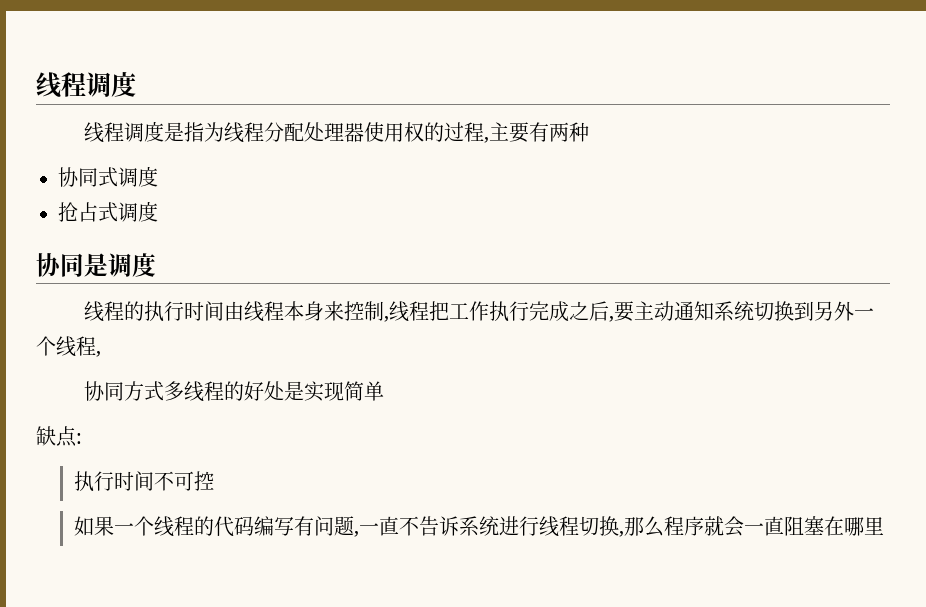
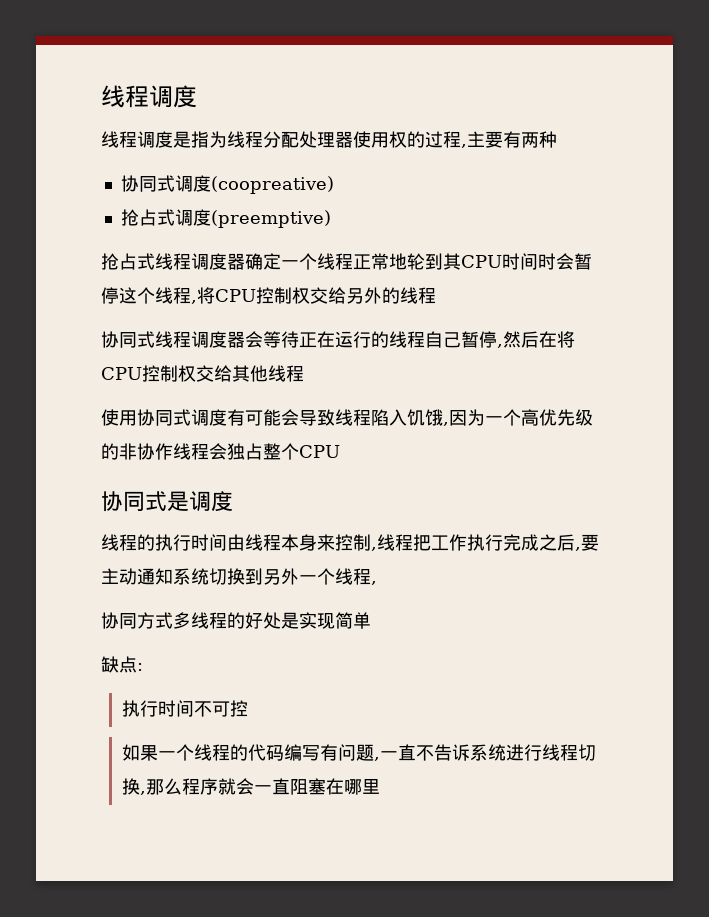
- 协同式调度
+ 协同式调度(coopreative)
- 抢占式调度
- 协同是调度
+ 抢占式调度(preemptive)
+ 抢占式线程调度器确定一个线程正常地轮到其CPU时间时会暂停这个线程,将CPU控制权交给另外的线程
+ 协同式线程调度器会等待正在运行的线程自己暂停,然后在将CPU控制权交给其他线程
+ 使用协同式调度有可能会导致线程陷入饥饿,因为一个高优先级的非协作线程会独占整个CPU
+ 协同式是调度

